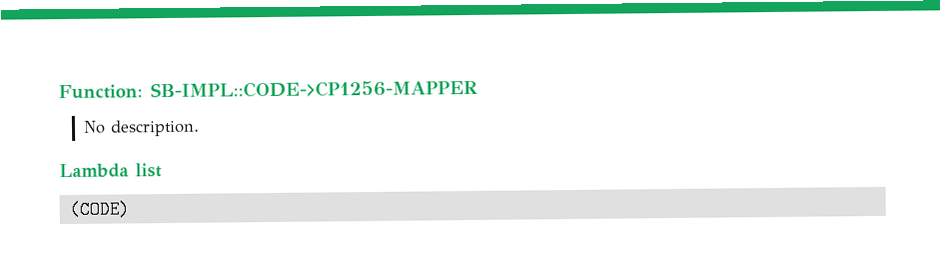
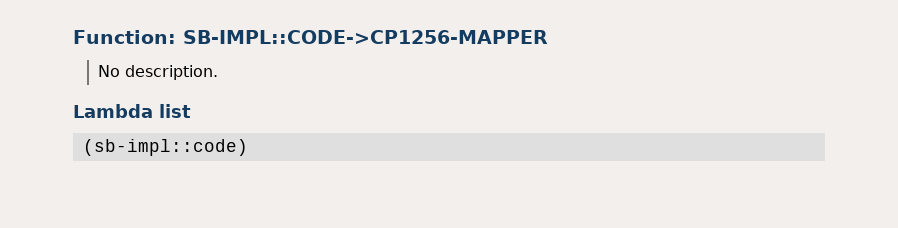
- (CODE)
+ (sb-impl::code)

